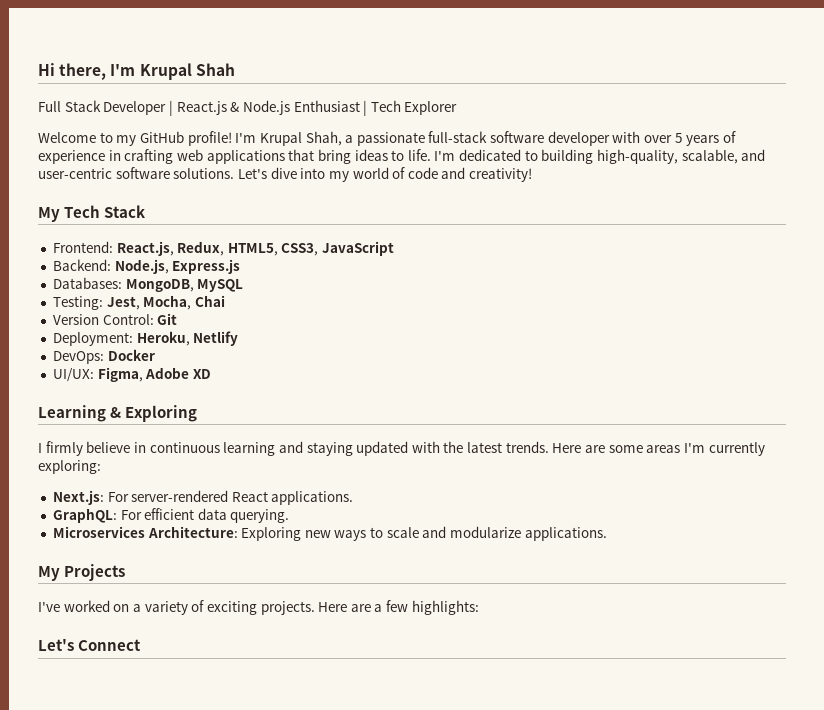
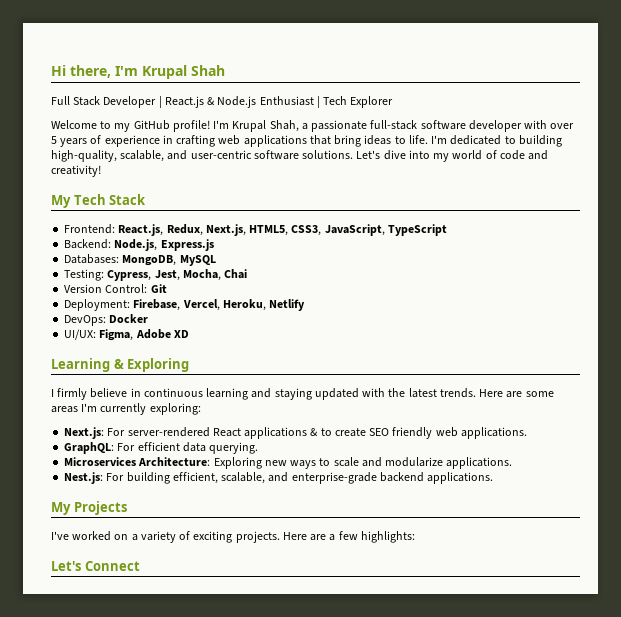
- Frontend: React.js, Redux, HTML5, CSS3, JavaScript
+ Frontend: React.js, Redux, Next.js, HTML5, CSS3, JavaScript, TypeScript
- Testing: Jest, Mocha, Chai
+ Testing: Cypress, Jest, Mocha, Chai
- Deployment: Heroku, Netlify
+ Deployment: Firebase, Vercel, Heroku, Netlify
- Next.js: For server-rendered React applications.
+ Next.js: For server-rendered React applications & to create SEO friendly web applications.
+ Nest.js: For building efficient, scalable, and enterprise-grade backend applications.

